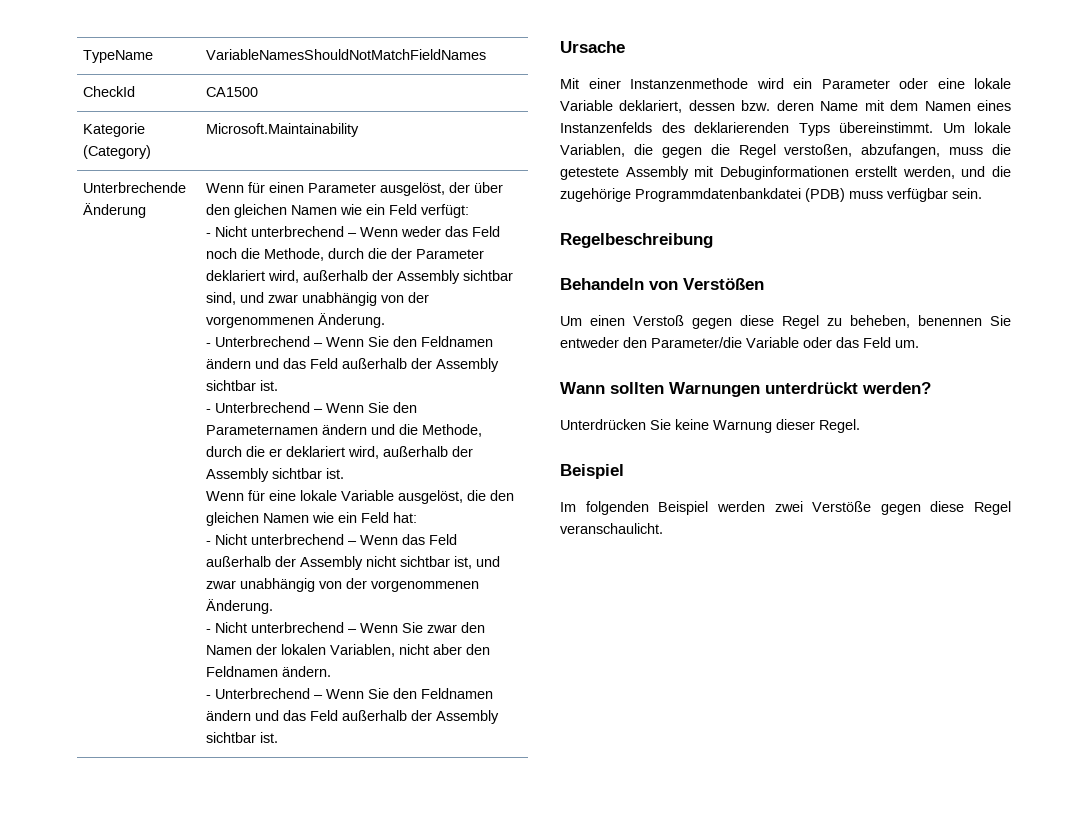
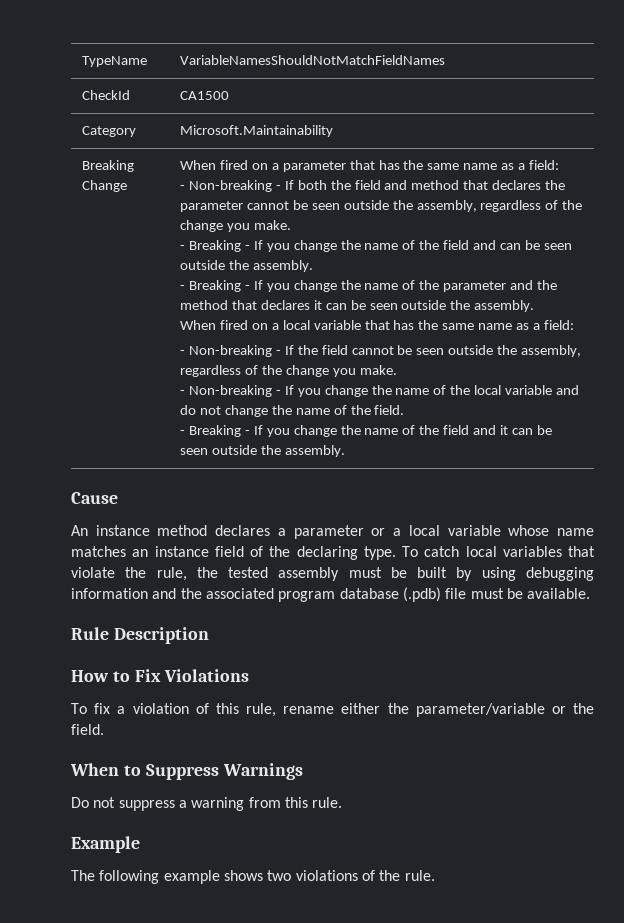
- Kategorie (Category) | Microsoft.Maintainability
+ Category | Microsoft.Maintainability
- Unterbrechende Änderung | Wenn für einen Parameter ausgelöst, der über den gleichen Namen wie ein Feld verfügt:
- - Nicht unterbrechend – Wenn weder das Feld noch die Methode, durch die der Parameter deklariert wird, außerhalb der Assembly sichtbar sind, und zwar unabhängig von der vorgenommenen Änderung.
- - Unterbrechend – Wenn Sie den Feldnamen ändern und das Feld außerhalb der Assembly sichtbar ist.
- - Unterbrechend – Wenn Sie den Parameternamen ändern und die Methode, durch die er deklariert wird, außerhalb der Assembly sichtbar ist.
- Wenn für eine lokale Variable ausgelöst, die den gleichen Namen wie ein Feld hat:
- - Nicht unterbrechend – Wenn das Feld außerhalb der Assembly nicht sichtbar ist, und zwar unabhängig von der vorgenommenen Änderung.
- - Nicht unterbrechend – Wenn Sie zwar den Namen der lokalen Variablen, nicht aber den Feldnamen ändern.
- - Unterbrechend – Wenn Sie den Feldnamen ändern und das Feld außerhalb der Assembly sichtbar ist.
- Ursache
- Mit einer Instanzenmethode wird ein Parameter oder eine lokale Variable deklariert, dessen bzw. deren Name mit dem Namen eines Instanzenfelds des deklarierenden Typs übereinstimmt. Um lokale Variablen, die gegen die Regel verstoßen, abzufangen, muss die getestete Assembly mit Debuginformationen erstellt werden, und die zugehörige Programmdatenbankdatei (PDB) muss verfügbar sein.
- Regelbeschreibung
- Behandeln von Verstößen
- Um einen Verstoß gegen diese Regel zu beheben, benennen Sie entweder den Parameter/die Variable oder das Feld um.
- Wann sollten Warnungen unterdrückt werden?
- Unterdrücken Sie keine Warnung dieser Regel.
- Beispiel
- Im folgenden Beispiel werden zwei Verstöße gegen diese Regel veranschaulicht.
+ Breaking Change | When fired on a parameter that has the same name as a field:
+ - Non-breaking - If both the field and method that declares the parameter cannot be seen outside the assembly, regardless of the change you make.
+ - Breaking - If you change the name of the field and can be seen outside the assembly.
+ - Breaking - If you change the name of the parameter and the method that declares it can be seen outside the assembly.
+ When fired on a local variable that has the same name as a field:
+ - Non-breaking - If the field cannot be seen outside the assembly, regardless of the change you make.
+ - Non-breaking - If you change the name of the local variable and do not change the name of the field.
+ - Breaking - If you change the name of the field and it can be seen outside the assembly.
+ Cause
+ An instance method declares a parameter or a local variable whose name matches an instance field of the declaring type. To catch local variables that violate the rule, the tested assembly must be built by using debugging information and the associated program database (.pdb) file must be available.
+ Rule Description
+ How to Fix Violations
+ To fix a violation of this rule, rename either the parameter/variable or the field.
+ When to Suppress Warnings
+ Do not suppress a warning from this rule.
+ Example
+ The following example shows two violations of the rule.

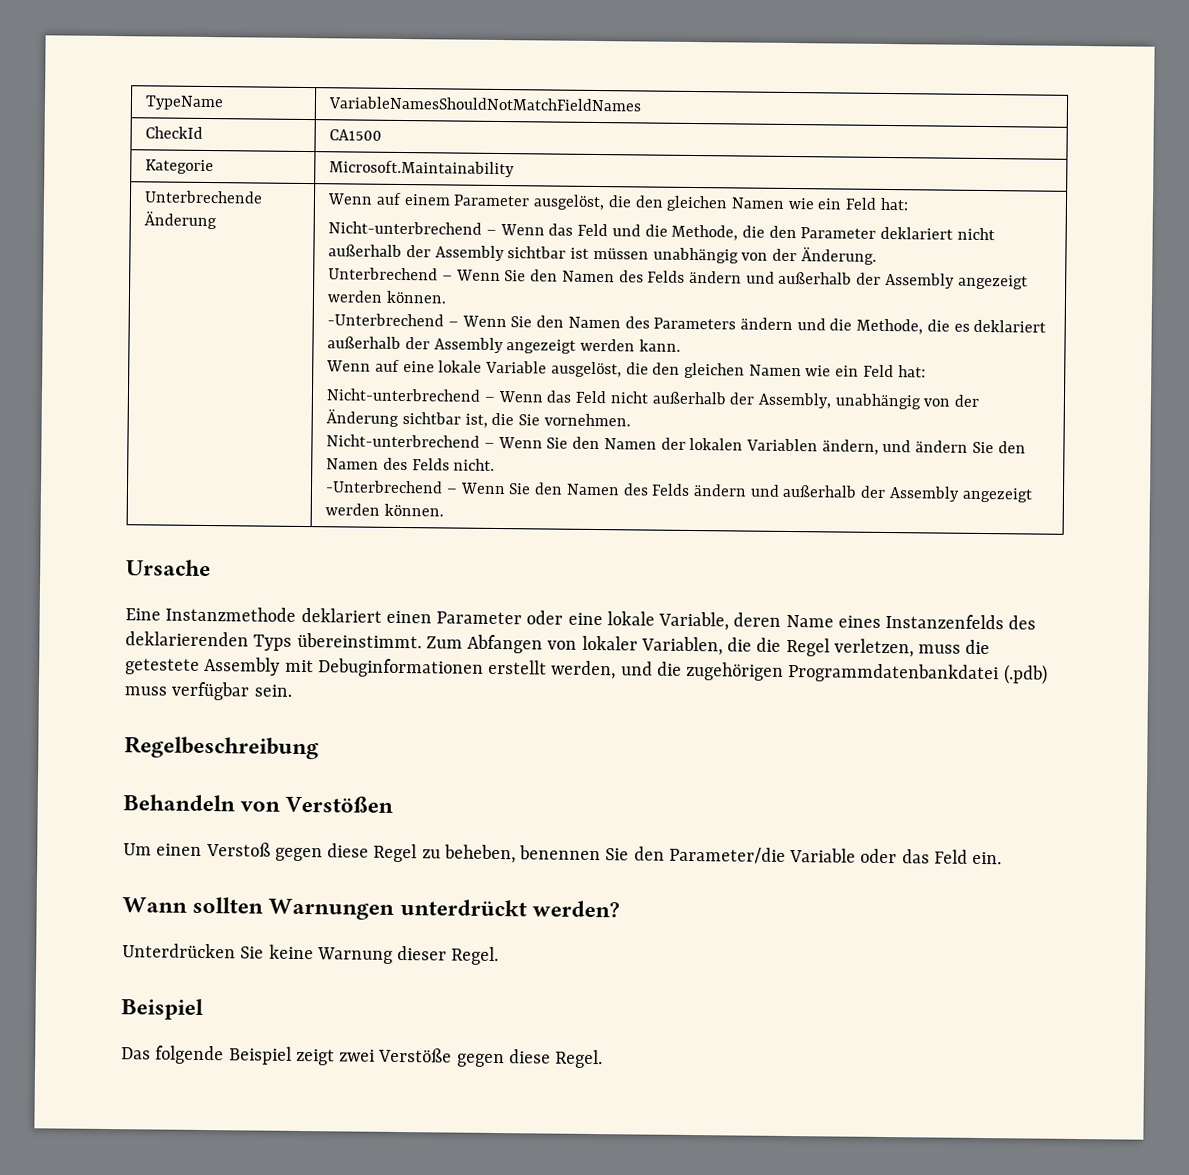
- Category | Microsoft.Maintainability
+ Kategorie | Microsoft.Maintainability
- Breaking Change | When fired on a parameter that has the same name as a field:
- - Non-breaking - If both the field and method that declares the parameter cannot be seen outside the assembly, regardless of the change you make.
- - Breaking - If you change the name of the field and can be seen outside the assembly.
- - Breaking - If you change the name of the parameter and the method that declares it can be seen outside the assembly.
- When fired on a local variable that has the same name as a field:
- - Non-breaking - If the field cannot be seen outside the assembly, regardless of the change you make.
- - Non-breaking - If you change the name of the local variable and do not change the name of the field.
- - Breaking - If you change the name of the field and it can be seen outside the assembly.
- Cause
- An instance method declares a parameter or a local variable whose name matches an instance field of the declaring type. To catch local variables that violate the rule, the tested assembly must be built by using debugging information and the associated program database (.pdb) file must be available.
- Rule Description
- How to Fix Violations
- To fix a violation of this rule, rename either the parameter/variable or the field.
- When to Suppress Warnings
- Do not suppress a warning from this rule.
- Example
- The following example shows two violations of the rule.
+ Unterbrechende Änderung | Wenn auf einem Parameter ausgelöst, die den gleichen Namen wie ein Feld hat:
+ Nicht-unterbrechend – Wenn das Feld und die Methode, die den Parameter deklariert nicht außerhalb der Assembly sichtbar ist müssen unabhängig von der Änderung.
+ Unterbrechend – Wenn Sie den Namen des Felds ändern und außerhalb der Assembly angezeigt werden können.
+ -Unterbrechend – Wenn Sie den Namen des Parameters ändern und die Methode, die es deklariert außerhalb der Assembly angezeigt werden kann.
+ Wenn auf eine lokale Variable ausgelöst, die den gleichen Namen wie ein Feld hat:
+ Nicht-unterbrechend – Wenn das Feld nicht außerhalb der Assembly, unabhängig von der Änderung sichtbar ist, die Sie vornehmen.
+ Nicht-unterbrechend – Wenn Sie den Namen der lokalen Variablen ändern, und ändern Sie den Namen des Felds nicht.
+ -Unterbrechend – Wenn Sie den Namen des Felds ändern und außerhalb der Assembly angezeigt werden können.
+ Ursache
+ Eine Instanzmethode deklariert einen Parameter oder eine lokale Variable, deren Name eines Instanzenfelds des deklarierenden Typs übereinstimmt. Zum Abfangen von lokaler Variablen, die die Regel verletzen, muss die getestete Assembly mit Debuginformationen erstellt werden, und die zugehörigen Programmdatenbankdatei (.pdb) muss verfügbar sein.
+ Regelbeschreibung
+ Behandeln von Verstößen
+ Um einen Verstoß gegen diese Regel zu beheben, benennen Sie den Parameter/die Variable oder das Feld ein.
+ Wann sollten Warnungen unterdrückt werden?
+ Unterdrücken Sie keine Warnung dieser Regel.
+ Beispiel
+ Das folgende Beispiel zeigt zwei Verstöße gegen diese Regel.

